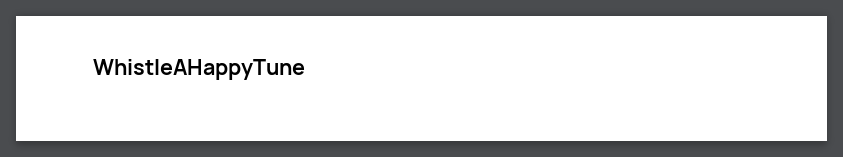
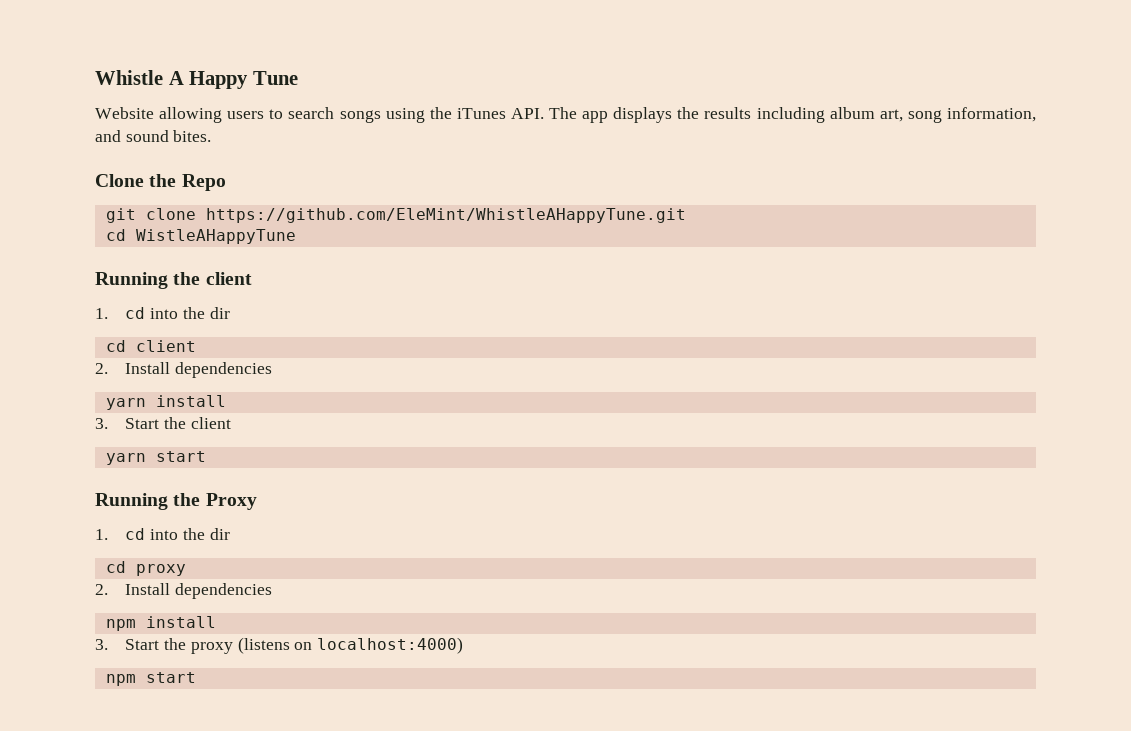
- WhistleAHappyTune
+ Whistle A Happy Tune
+ Website allowing users to search songs using the iTunes API. The app displays the results including album art, song information, and sound bites.
+ Clone the Repo
+ git clone https://github.com/EleMint/WhistleAHappyTune.git
+ cd WistleAHappyTune
+ Running the client
+ 1. cd into the dir
+ cd client
+ 2. Install dependencies
+ yarn install
+ 3. Start the client
+ yarn start
+ Running the Proxy
+ 1. cd into the dir
+ cd proxy
+ 2. Install dependencies
+ npm install
+ 3. Start the proxy (listens on localhost:4000)
+ npm start

